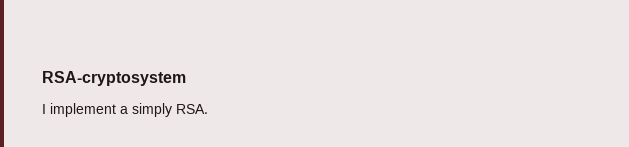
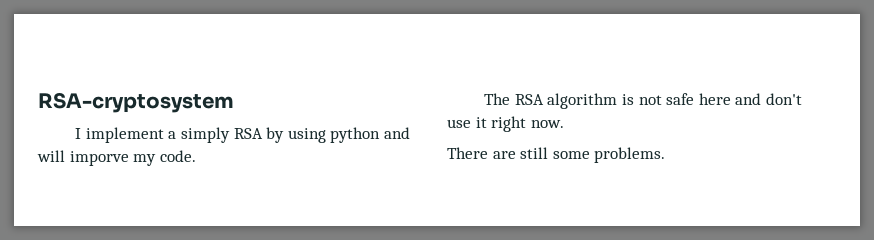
- I implement a simply RSA.
+ I implement a simply RSA by using python and will imporve my code.
+ The RSA algorithm is not safe here and don't use it right now.
+ There are still some problems.

